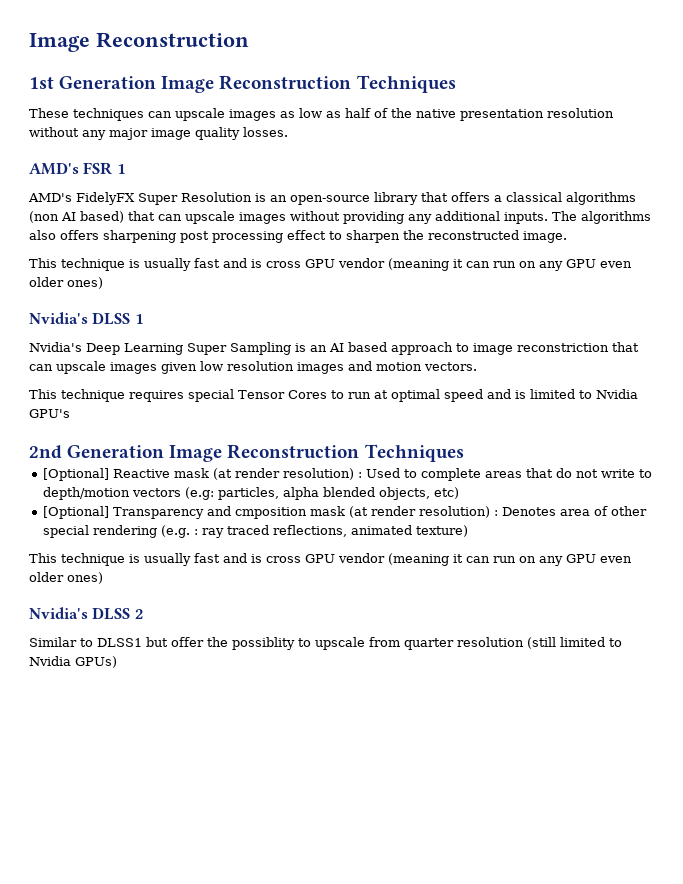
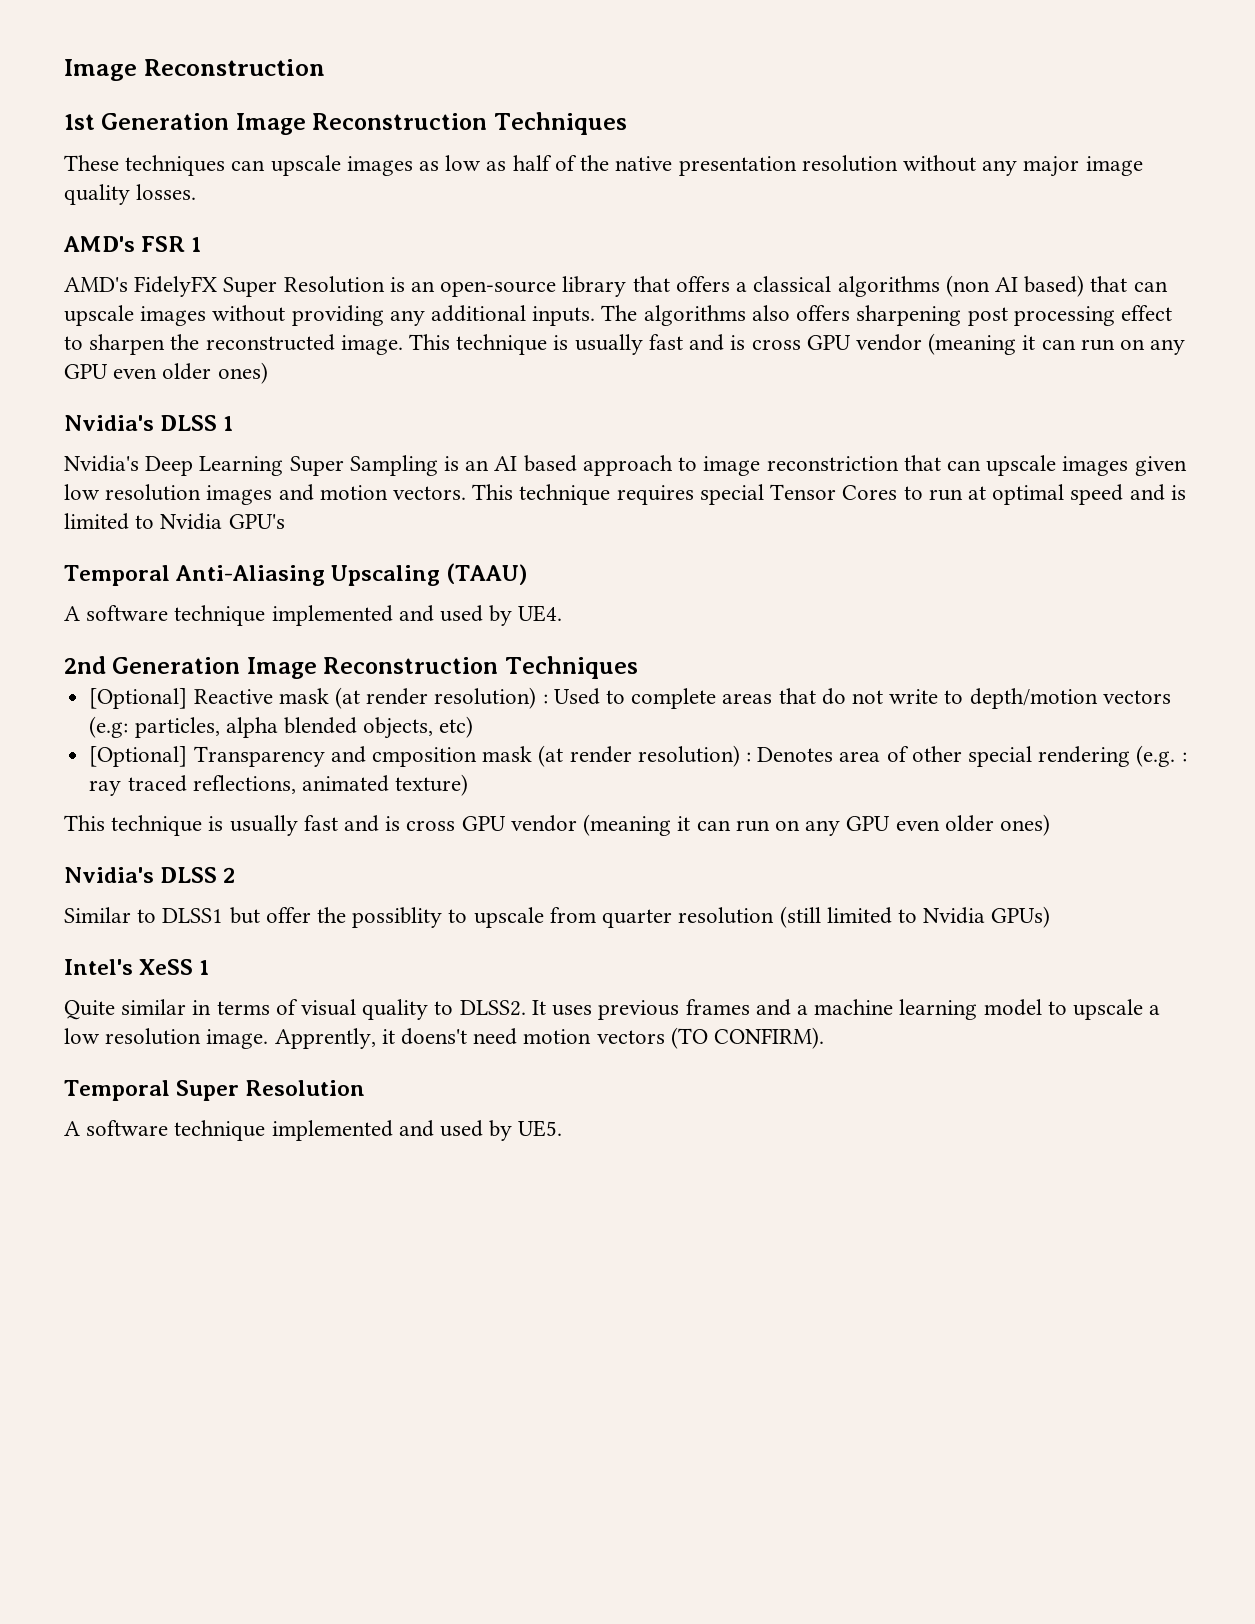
- The algorithms also offers sharpening post processing effect to sharpen the reconstructed image.
- This technique is usually fast and is cross GPU vendor (meaning it can run on any GPU even older ones)
+ The algorithms also offers sharpening post processing effect to sharpen the reconstructed image. This technique is usually fast and is cross GPU vendor (meaning it can run on any GPU even older ones)
- Nvidia's Deep Learning Super Sampling is an AI based approach to image reconstriction that can upscale images given low resolution images and motion vectors.
- This technique requires special Tensor Cores to run at optimal speed and is limited to Nvidia GPU's
+ Nvidia's Deep Learning Super Sampling is an AI based approach to image reconstriction that can upscale images given low resolution images and motion vectors. This technique requires special Tensor Cores to run at optimal speed and is limited to Nvidia GPU's
+ Temporal Anti-Aliasing Upscaling (TAAU)
+ A software technique implemented and used by UE4.
+ Intel's XeSS 1
+ Quite similar in terms of visual quality to DLSS2. It uses previous frames and a machine learning model to upscale a low resolution image. Apprently, it doens't need motion vectors (TO CONFIRM).
+ Temporal Super Resolution
+ A software technique implemented and used by UE5.

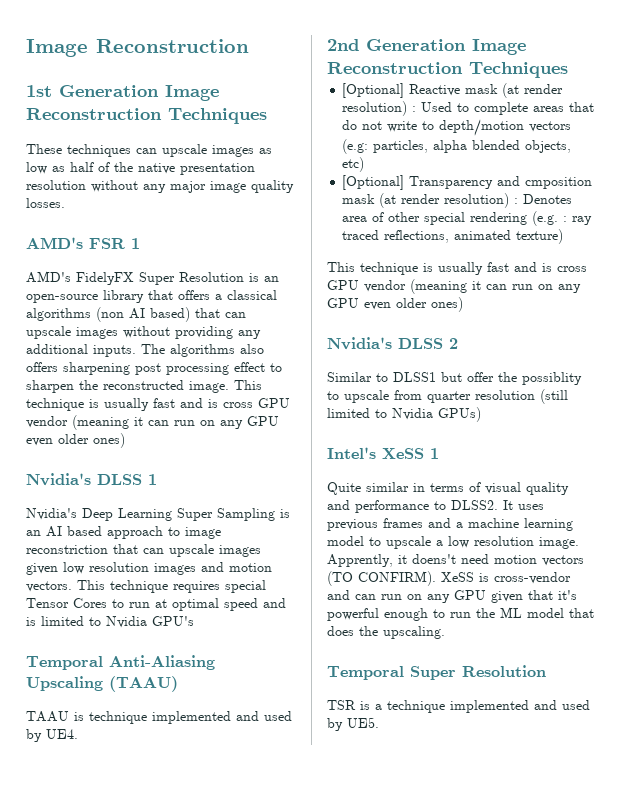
- A software technique implemented and used by UE4.
+ TAAU is technique implemented and used by UE4.
- Quite similar in terms of visual quality to DLSS2.
+ Quite similar in terms of visual quality and performance to DLSS2.
+ XeSS is cross-vendor and can run on any GPU given that it's powerful enough to run the ML model that does the upscaling.
- A software technique implemented and used by UE5.
+ TSR is a technique implemented and used by UE5.

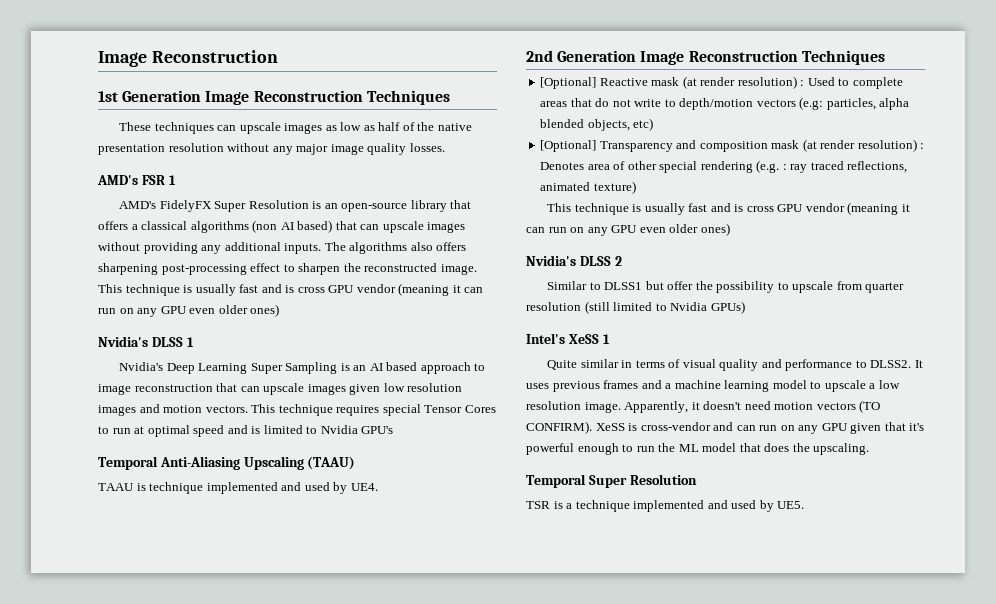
- The algorithms also offers sharpening post processing effect to sharpen the reconstructed image.
+ The algorithms also offers sharpening post-processing effect to sharpen the reconstructed image.
- Nvidia's Deep Learning Super Sampling is an AI based approach to image reconstriction that can upscale images given low resolution images and motion vectors.
+ Nvidia's Deep Learning Super Sampling is an AI based approach to image reconstruction that can upscale images given low resolution images and motion vectors.
- [Optional] Transparency and cmposition mask (at render resolution) : Denotes area of other special rendering (e.g. : ray traced reflections, animated texture)
+ [Optional] Transparency and composition mask (at render resolution) : Denotes area of other special rendering (e.g. : ray traced reflections, animated texture)
- Similar to DLSS1 but offer the possiblity to upscale from quarter resolution (still limited to Nvidia GPUs)
+ Similar to DLSS1 but offer the possibility to upscale from quarter resolution (still limited to Nvidia GPUs)
- Apprently, it doens't need motion vectors (TO CONFIRM).
+ Apparently, it doesn't need motion vectors (TO CONFIRM).

